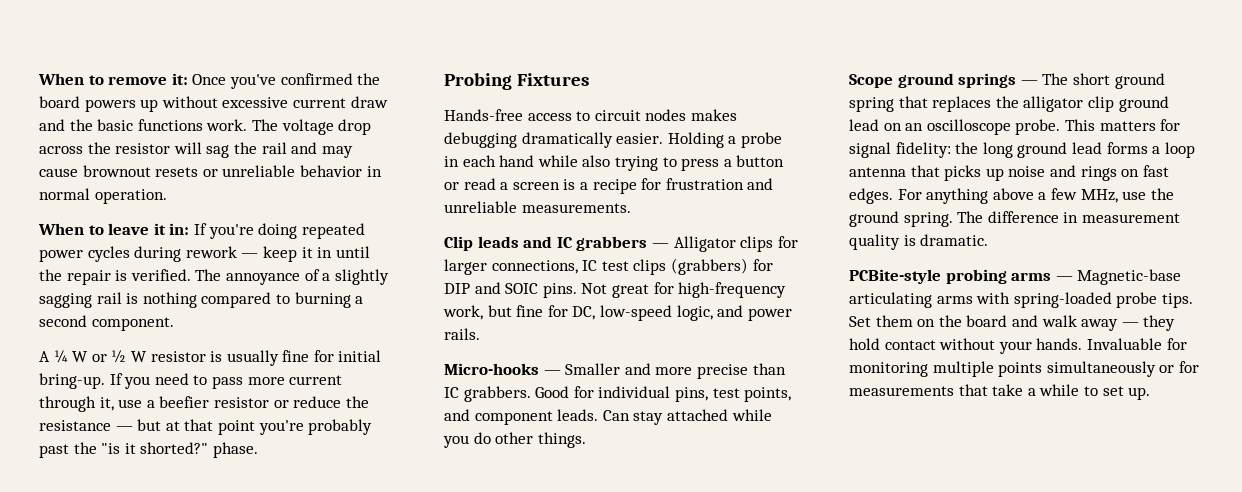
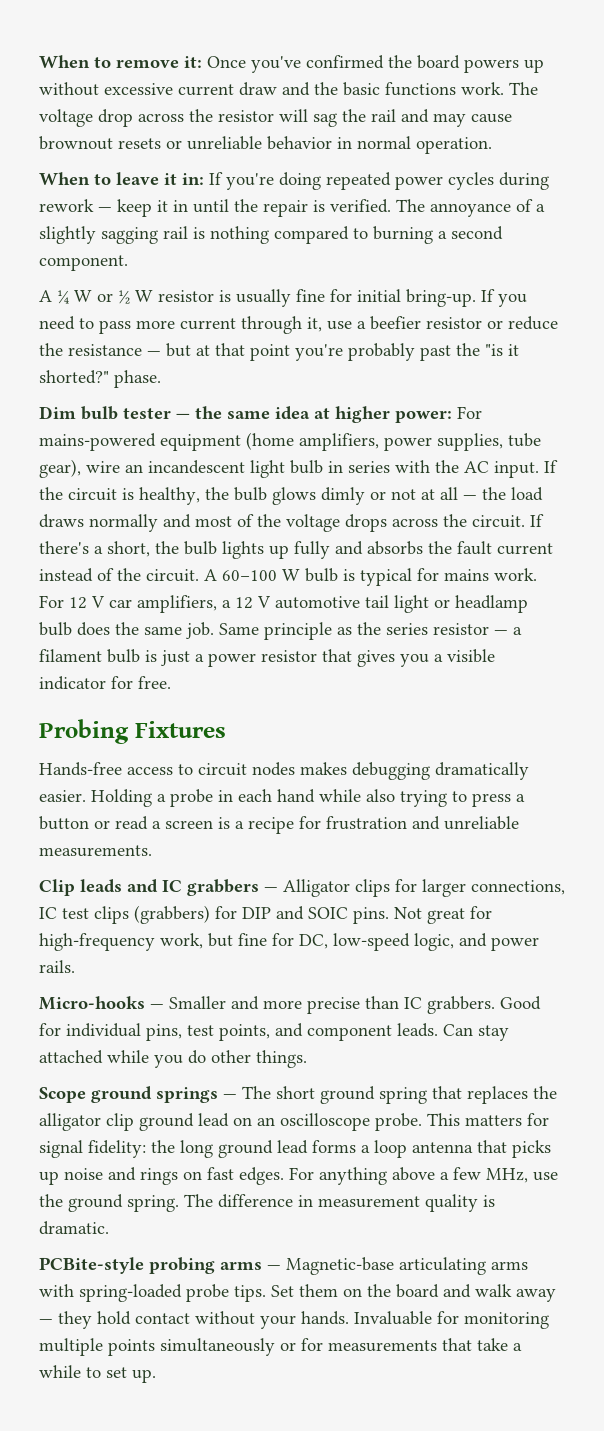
+ Dim bulb tester — the same idea at higher power: For mains-powered equipment (home amplifiers, power supplies, tube gear), wire an incandescent light bulb in series with the AC input. If the circuit is healthy, the bulb glows dimly or not at all — the load draws normally and most of the voltage drops across the circuit. If there's a short, the bulb lights up fully and absorbs the fault current instead of the circuit. A 60–100 W bulb is typical for mains work. For 12 V car amplifiers, a 12 V automotive tail light or headlamp bulb does the same job. Same principle as the series resistor — a filament bulb is just a power resistor that gives you a visible indicator for free.

